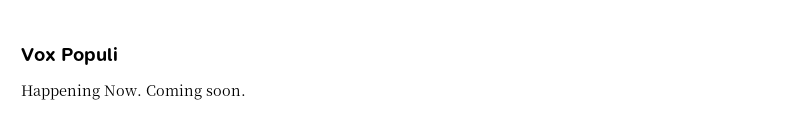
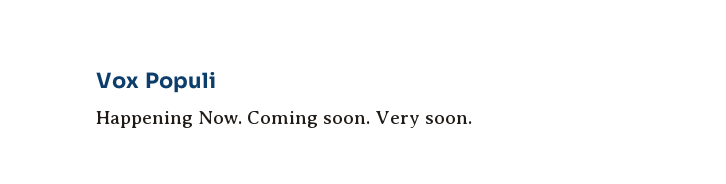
+ Very soon.

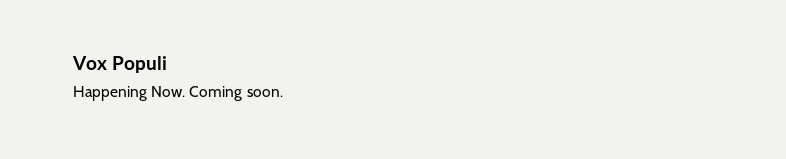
- Very soon.

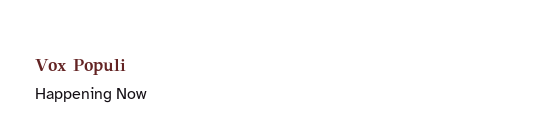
- Happening Now. Coming soon.
+ Happening Now

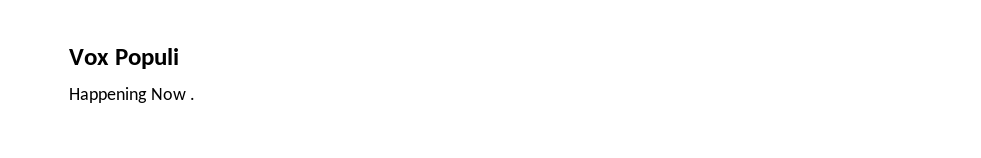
- Happening Now
+ Happening Now .

